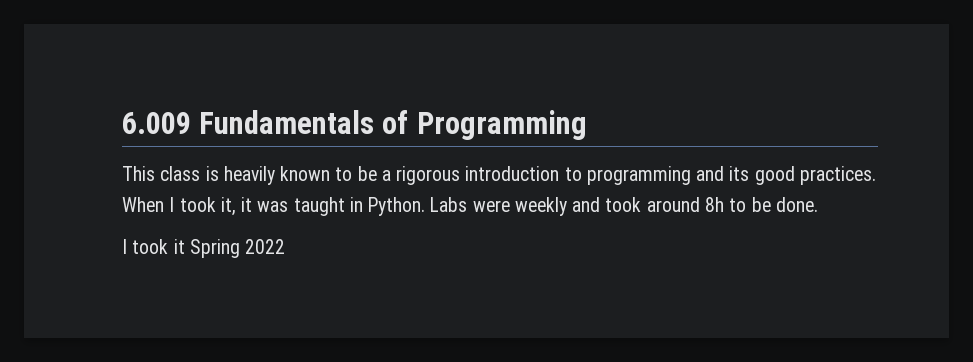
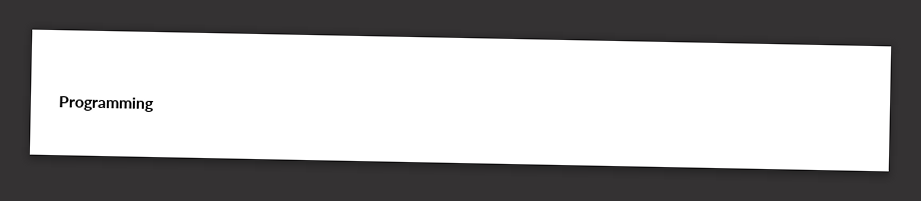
- 6.009 Fundamentals of Programming
- This class is heavily known to be a rigorous introduction to programming and its good practices. When I took it, it was taught in Python. Labs were weekly and took around 8h to be done.
- I took it Spring 2022
+ Programming

